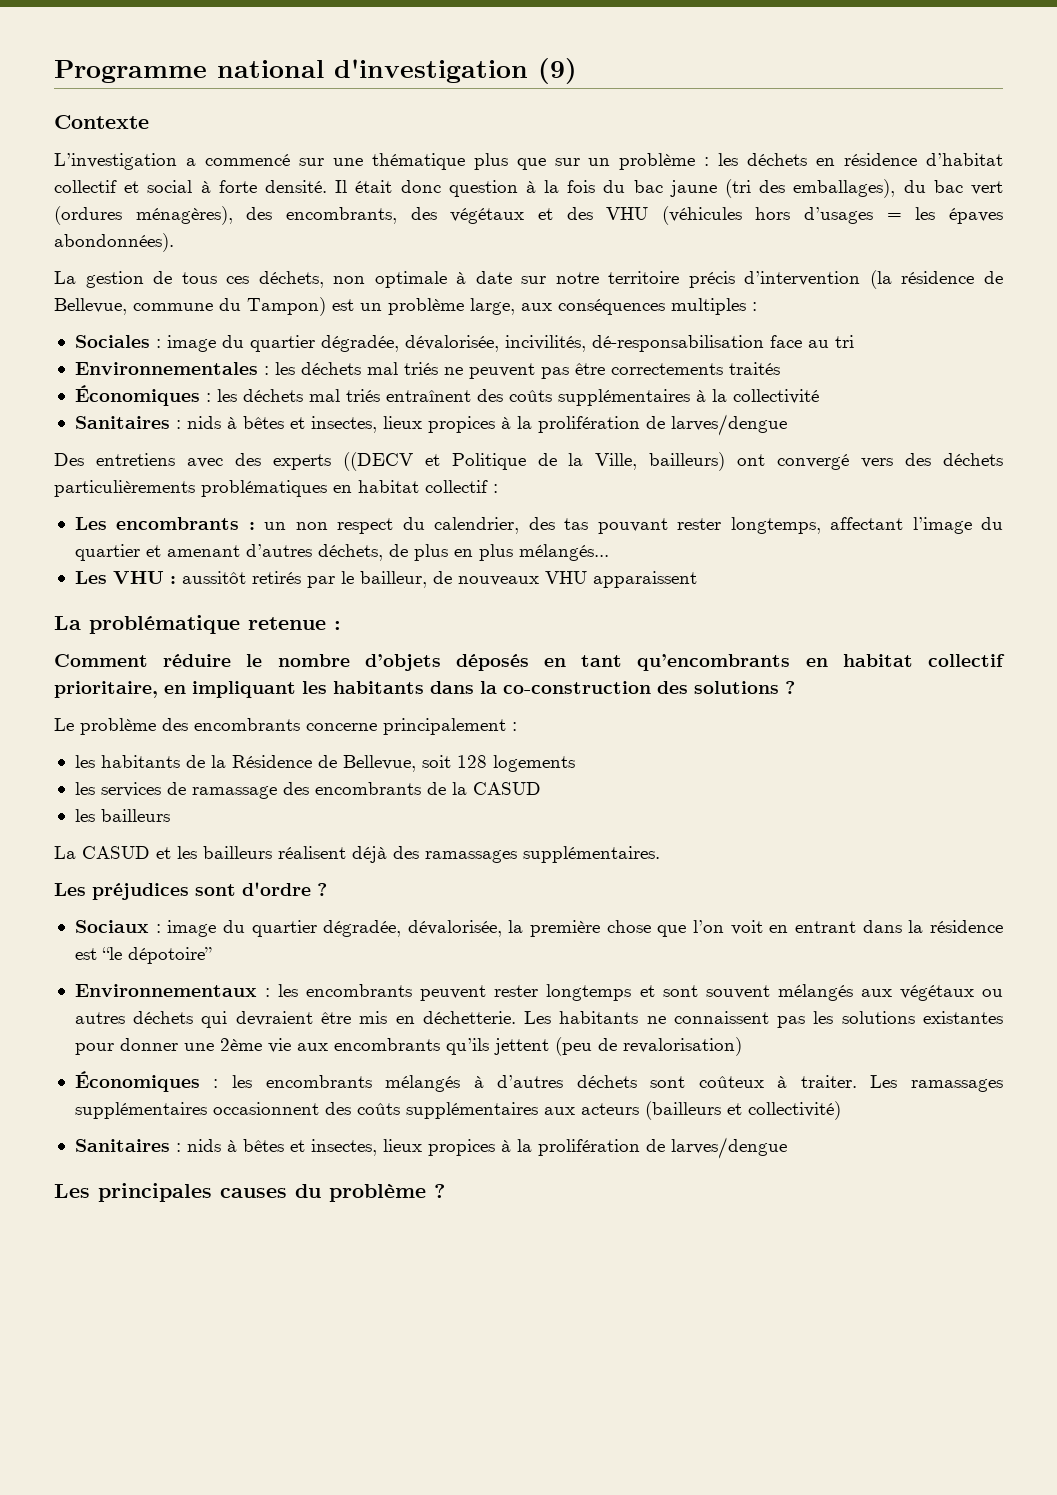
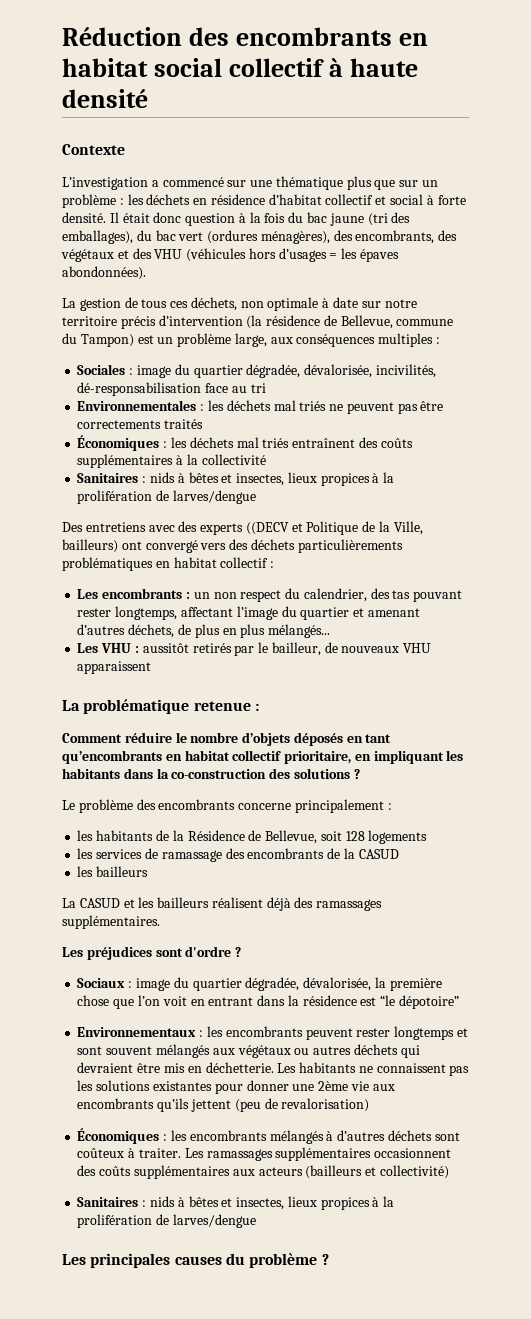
- Programme national d'investigation (9)
+ Réduction des encombrants en habitat social collectif à haute densité

